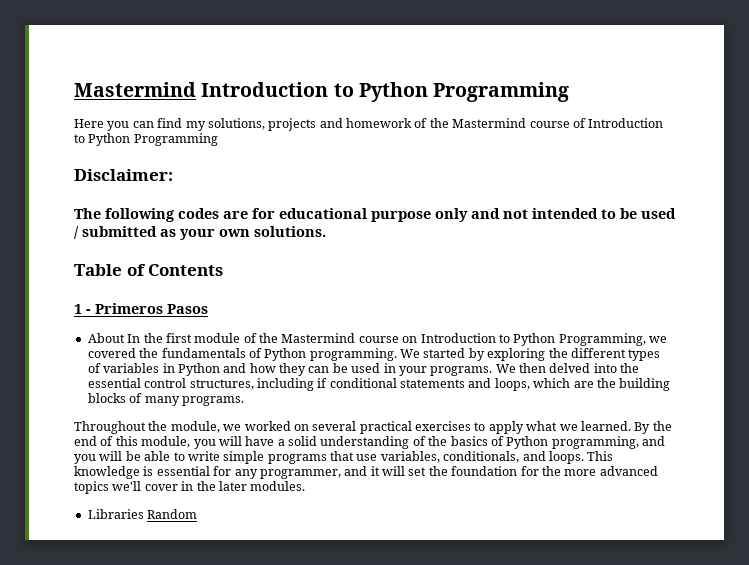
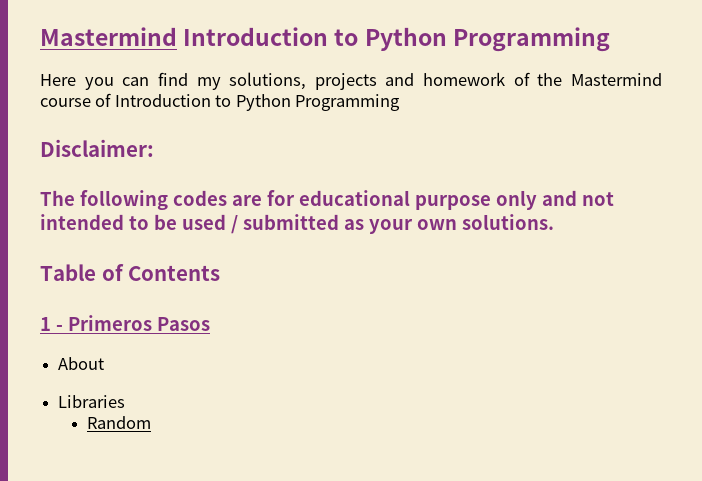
- About In the first module of the Mastermind course on Introduction to Python Programming, we covered the fundamentals of Python programming. We started by exploring the different types of variables in Python and how they can be used in your programs. We then delved into the essential control structures, including if conditional statements and loops, which are the building blocks of many programs.
- Throughout the module, we worked on several practical exercises to apply what we learned. By the end of this module, you will have a solid understanding of the basics of Python programming, and you will be able to write simple programs that use variables, conditionals, and loops. This knowledge is essential for any programmer, and it will set the foundation for the more advanced topics we'll cover in the later modules.
+ About
- Libraries Random
+ Libraries
+ Random

